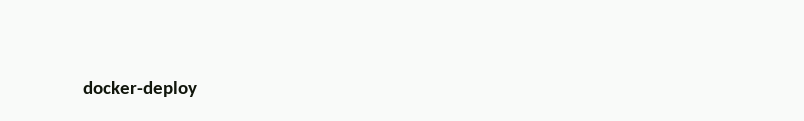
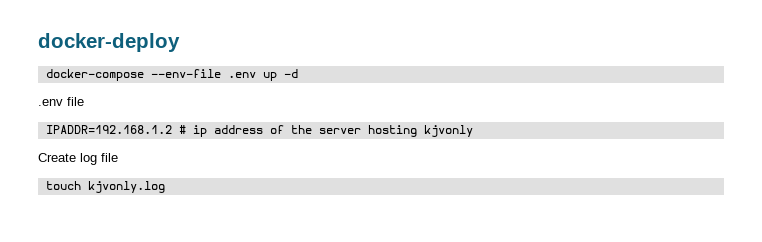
+ docker-compose --env-file .env up -d
+ .env file
+ IPADDR=192.168.1.2 # ip address of the server hosting kjvonly
+ Create log file
+ touch kjvonly.log

